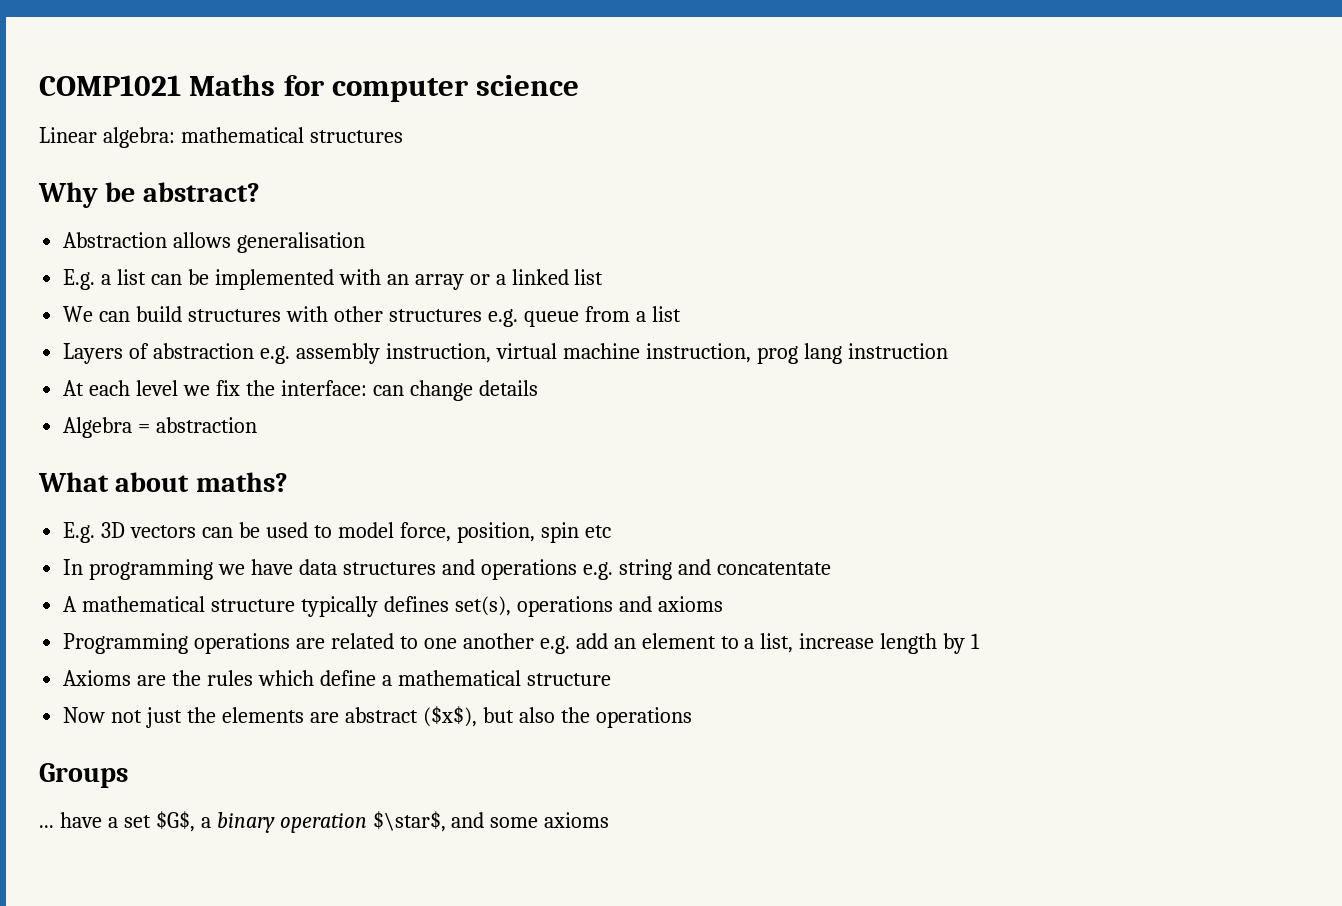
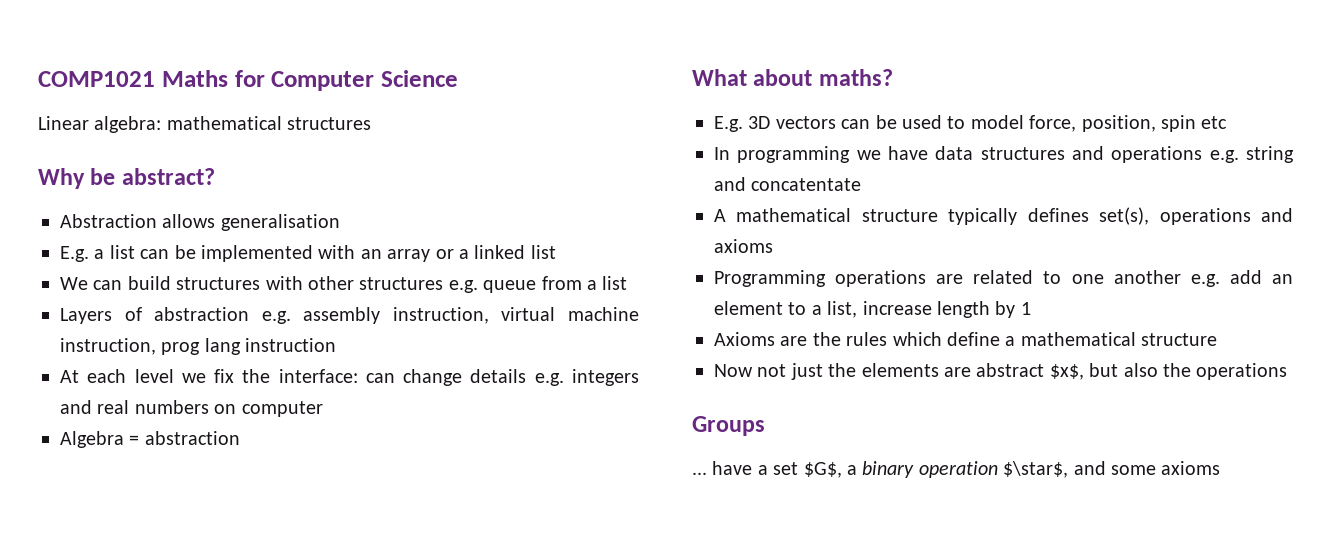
- COMP1021 Maths for computer science
+ COMP1021 Maths for Computer Science
- At each level we fix the interface: can change details
+ At each level we fix the interface: can change details e.g. integers and real numbers on computer
- Now not just the elements are abstract ($x$), but also the operations
+ Now not just the elements are abstract $x$, but also the operations

